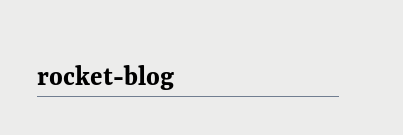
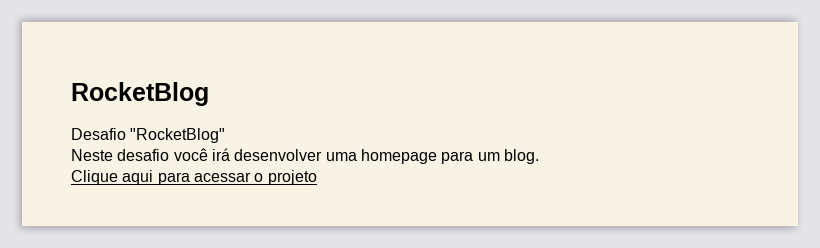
- rocket-blog
+ RocketBlog
+ Desafio "RocketBlog"
+ Neste desafio você irá desenvolver uma homepage para um blog.
+ Clique aqui para acessar o projeto

